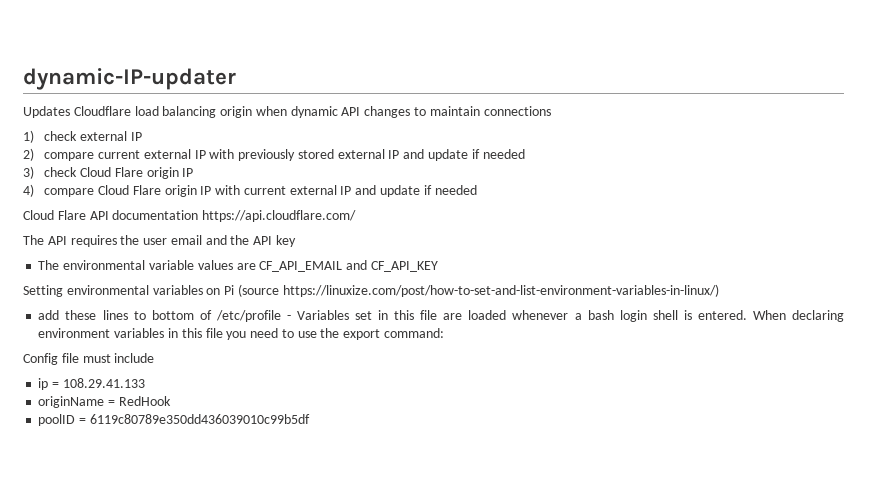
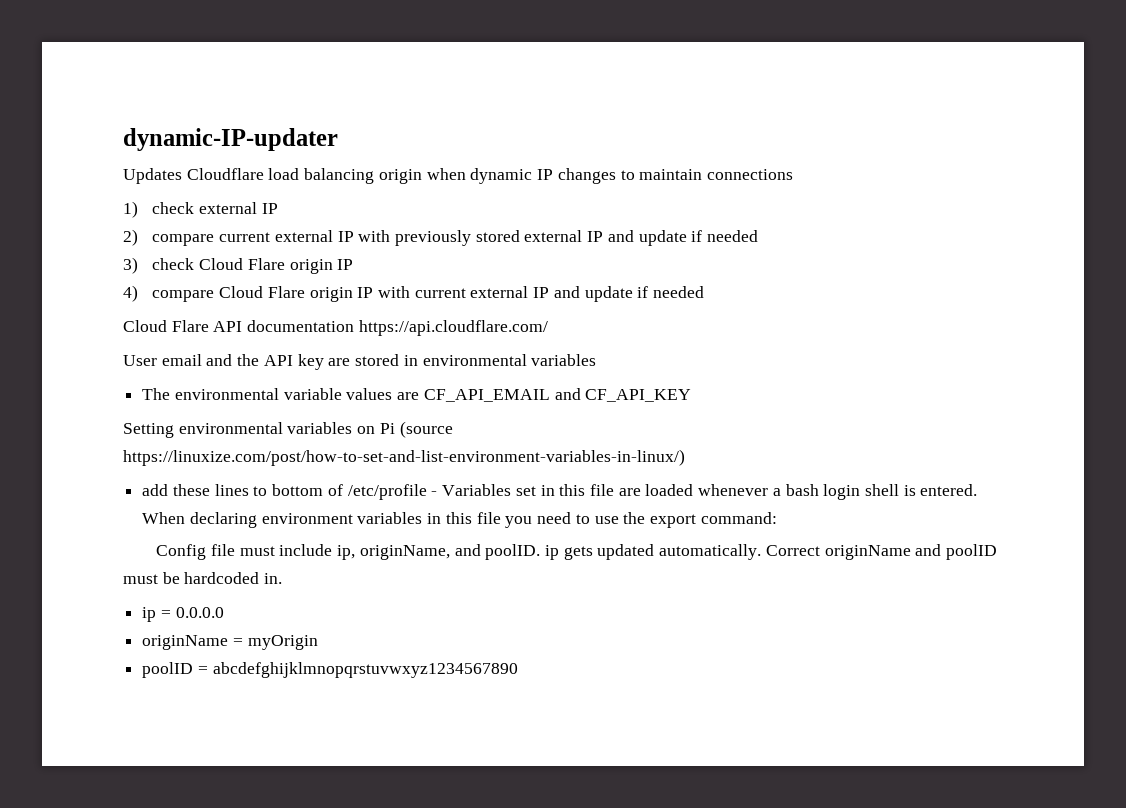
- Updates Cloudflare load balancing origin when dynamic API changes to maintain connections
+ Updates Cloudflare load balancing origin when dynamic IP changes to maintain connections
- The API requires the user email and the API key
+ User email and the API key are stored in environmental variables
- Config file must include
+ Config file must include ip, originName, and poolID. ip gets updated automatically. Correct originName and poolID must be hardcoded in.
- ip = 108.29.41.133
+ ip = 0.0.0.0
- originName = RedHook
+ originName = myOrigin
- poolID = 6119c80789e350dd436039010c99b5df
+ poolID = abcdefghijklmnopqrstuvwxyz1234567890

